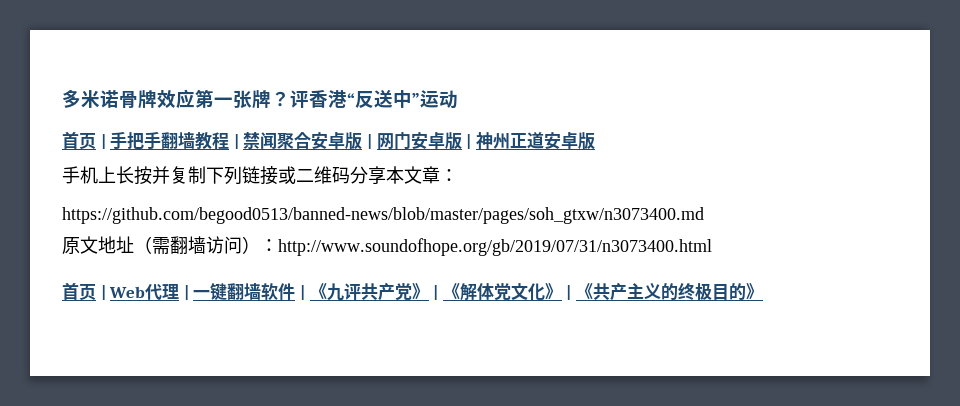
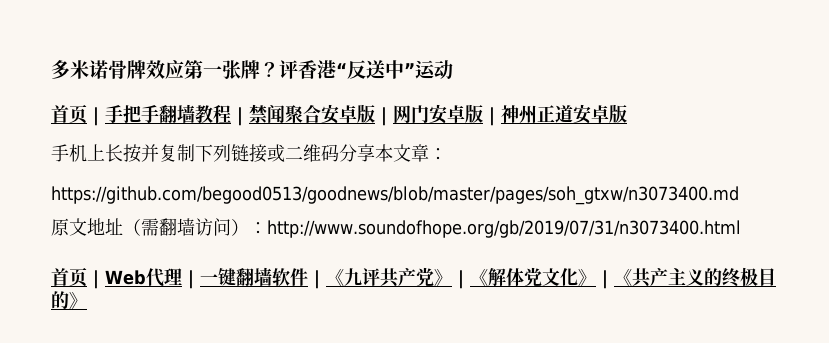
- https://github.com/begood0513/banned-news/blob/master/pages/soh_gtxw/n3073400.md
+ https://github.com/begood0513/goodnews/blob/master/pages/soh_gtxw/n3073400.md

